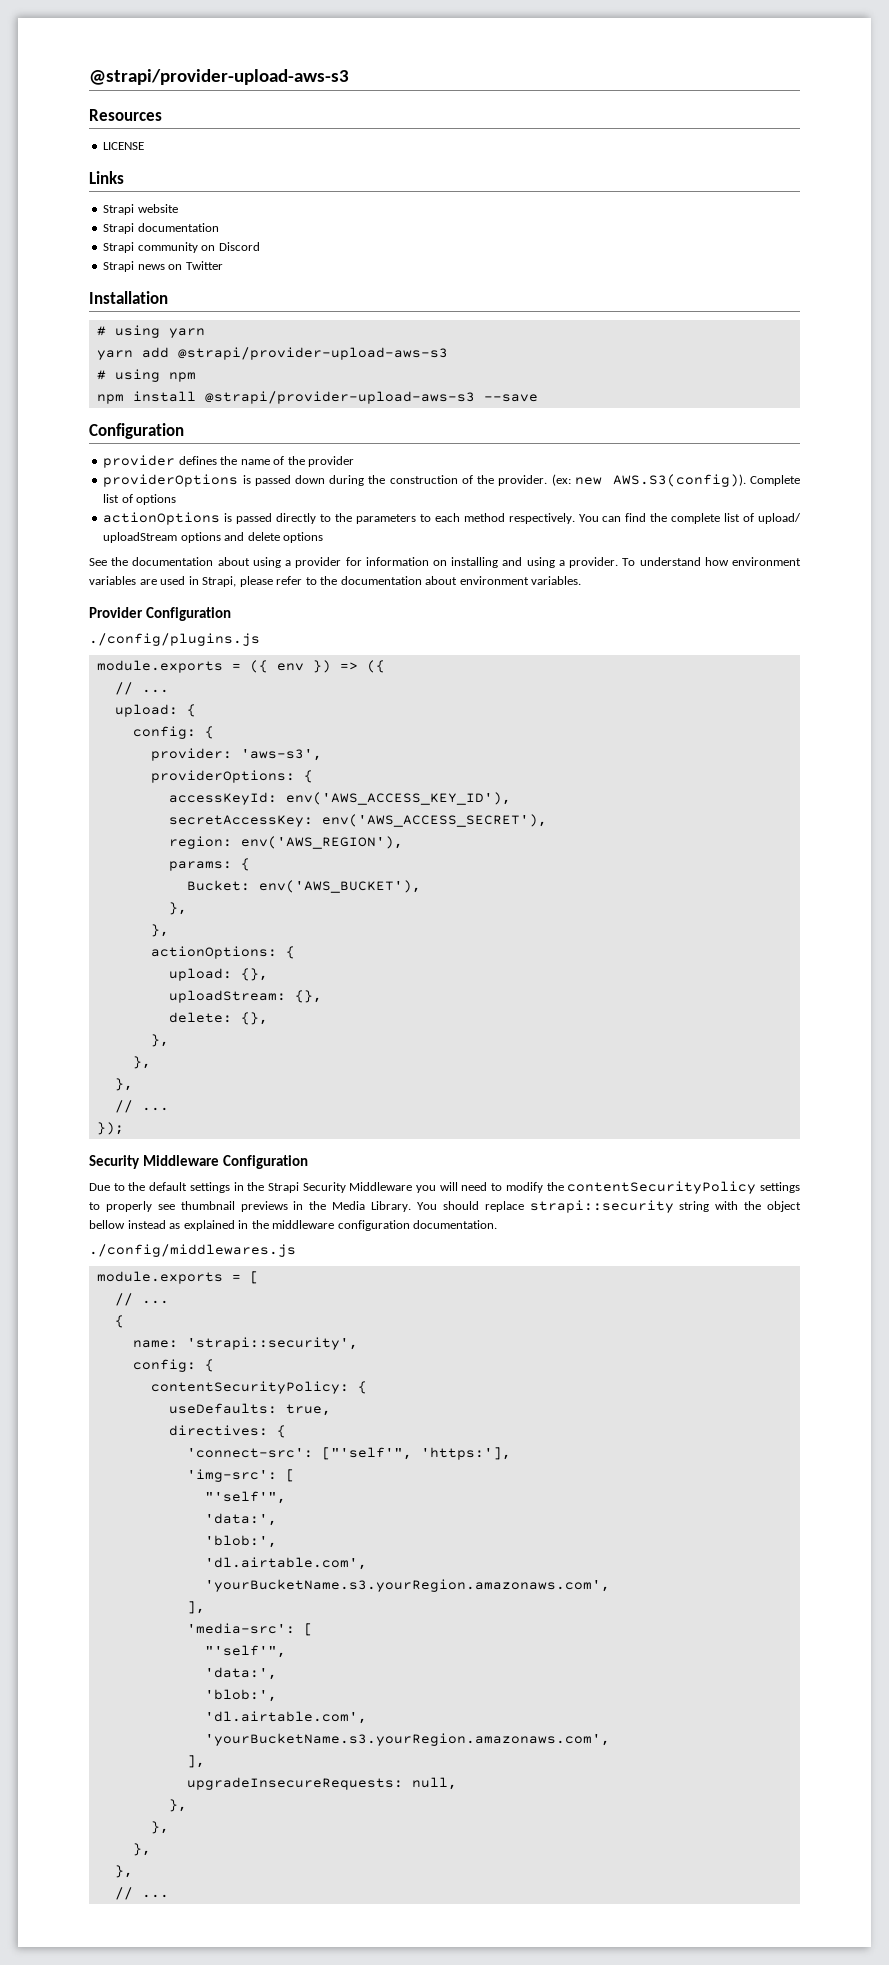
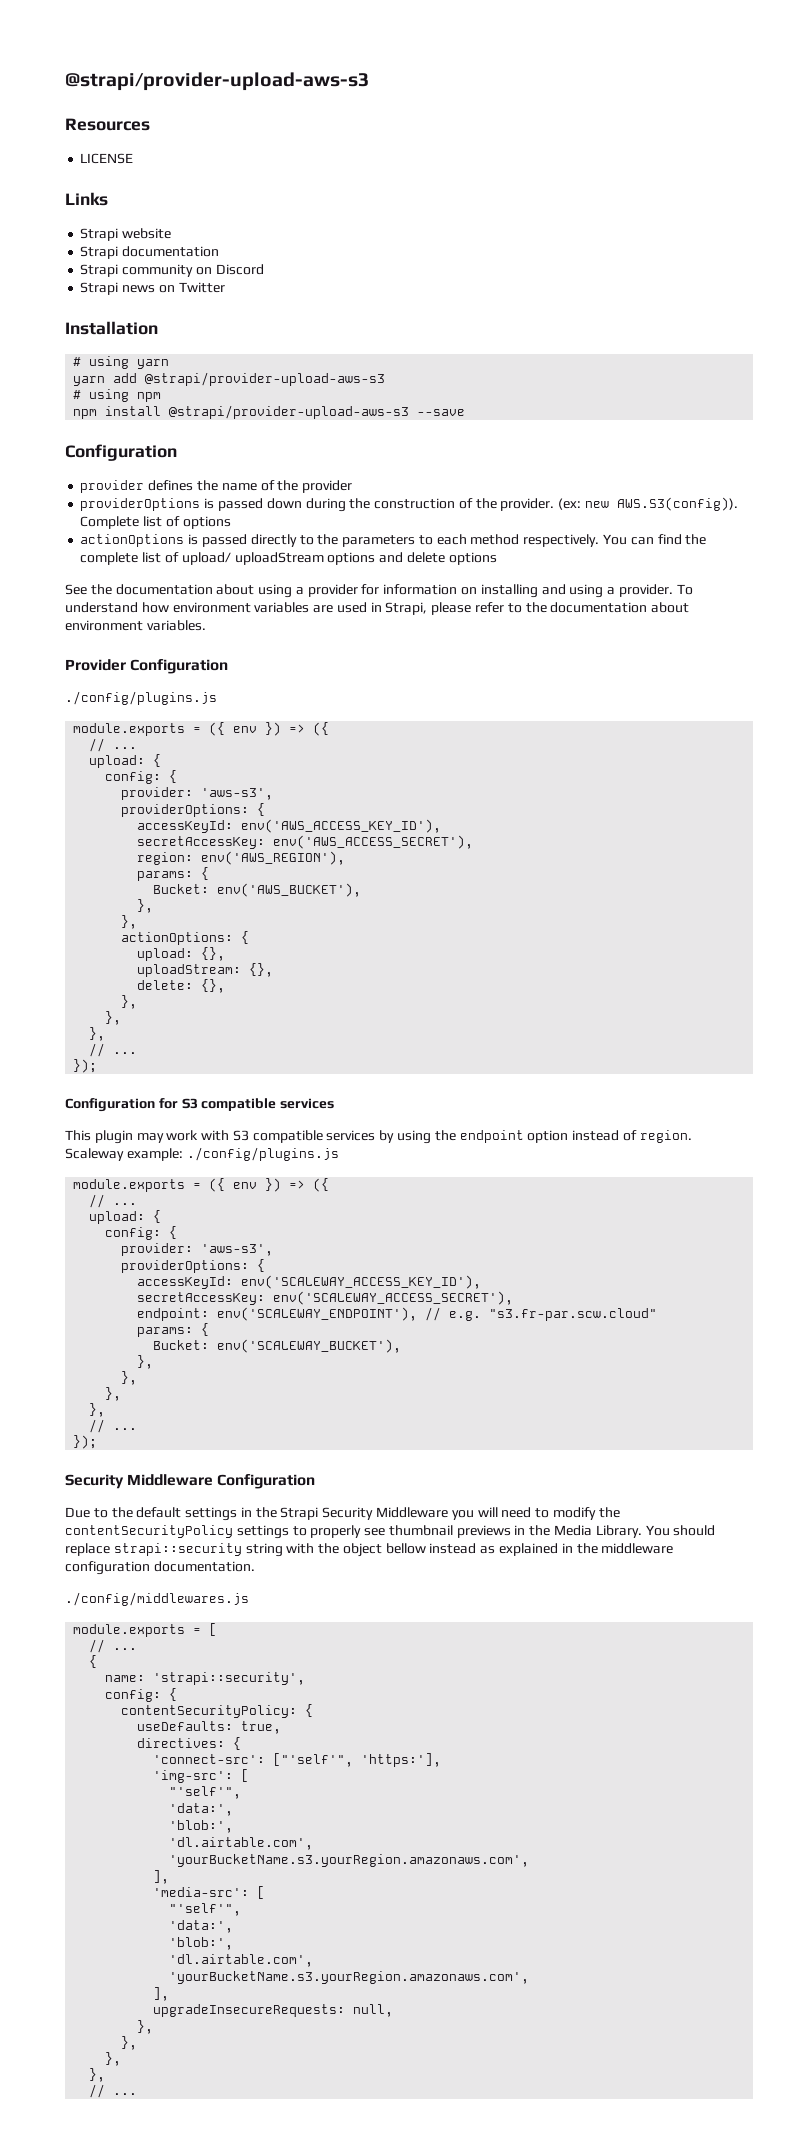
+ Configuration for S3 compatible services
+ This plugin may work with S3 compatible services by using the endpoint option instead of region. Scaleway example: ./config/plugins.js
+ module.exports = ({ env }) => ({
+ // ...
+ upload: {
+ config: {
+ provider: 'aws-s3',
+ providerOptions: {
+ accessKeyId: env('SCALEWAY_ACCESS_KEY_ID'),
+ secretAccessKey: env('SCALEWAY_ACCESS_SECRET'),
+ endpoint: env('SCALEWAY_ENDPOINT'), // e.g. "s3.fr-par.scw.cloud"
+ params: {
+ Bucket: env('SCALEWAY_BUCKET'),
+ },
+ },
+ },
+ },
+ // ...
+ });

